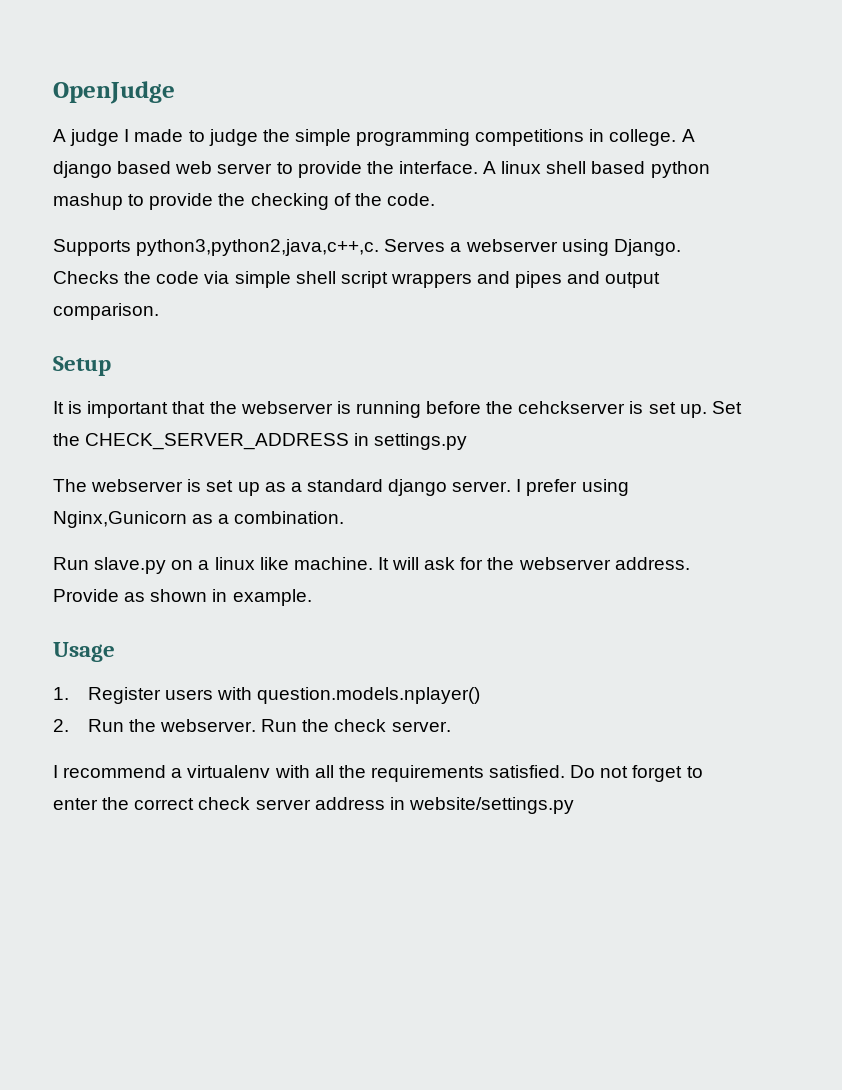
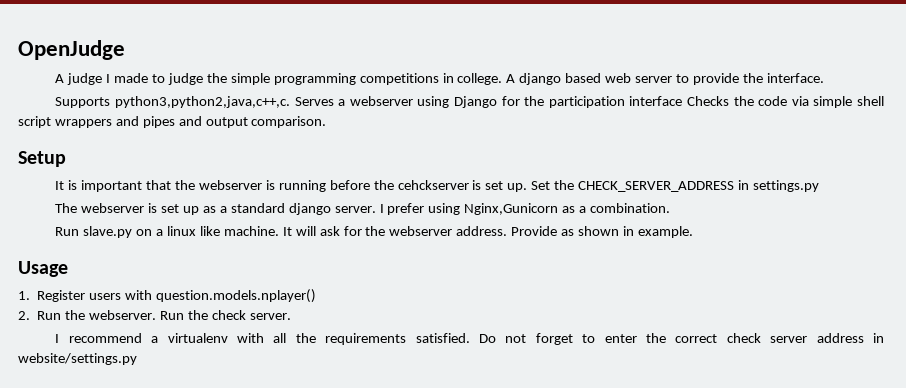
- A linux shell based python mashup to provide the checking of the code.
- Serves a webserver using Django. Checks the code via simple shell script wrappers and pipes and output comparison.
+ Serves a webserver using Django for the participation interface Checks the code via simple shell script wrappers and pipes and output comparison.

